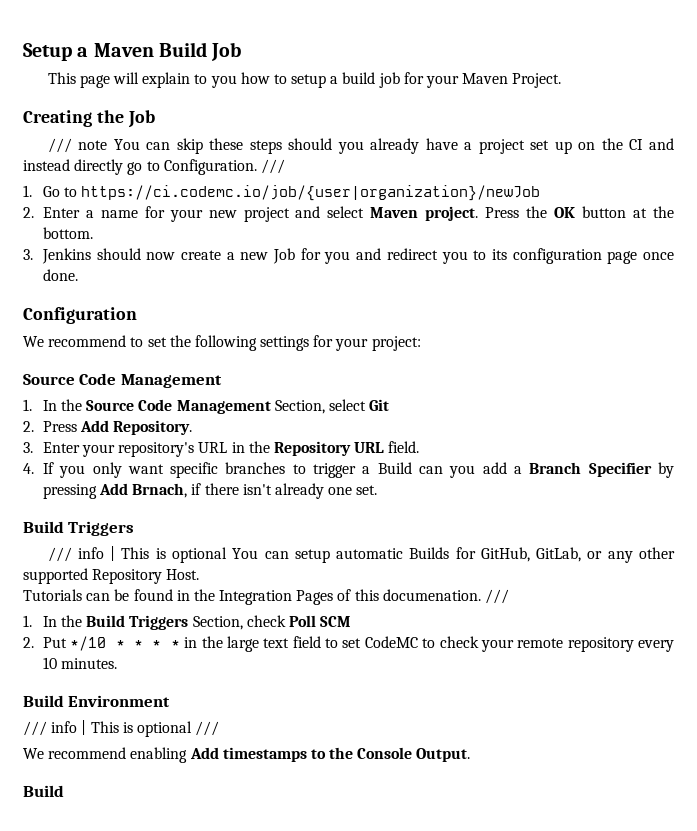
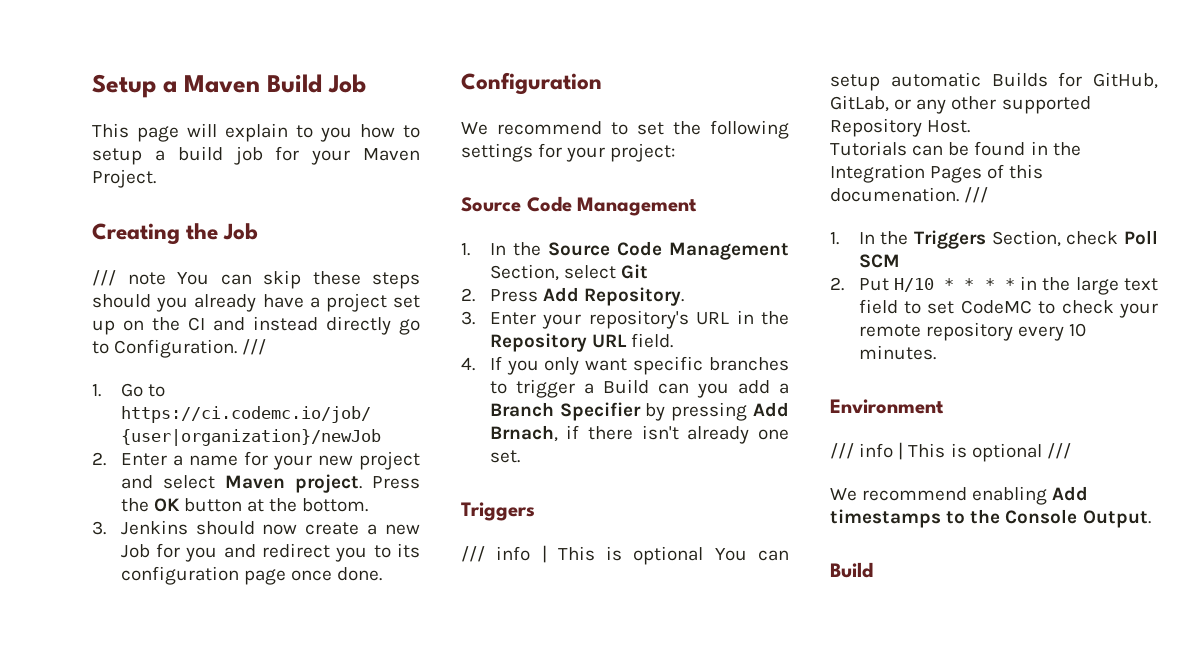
  4. If you only want specific branches to trigger a Build can you add a Branch Specifier by pressing Add Brnach, if there isn't already one set.
- Build Triggers
+ Triggers
- 1. In the Build Triggers Section, check Poll SCM
+ 1. In the Triggers Section, check Poll SCM
- 2. Put */10 * * * * in the large text field to set CodeMC to check your remote repository every 10 minutes.
+ 2. Put H/10 * * * * in the large text field to set CodeMC to check your remote repository every 10 minutes.
- Build Environment
+ Environment

